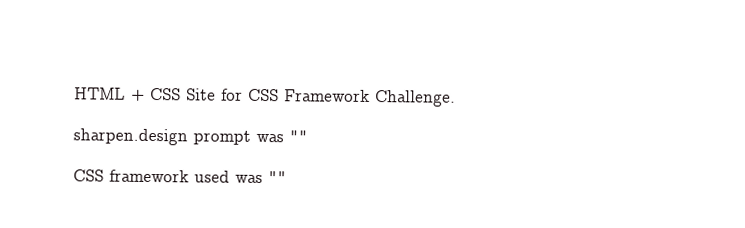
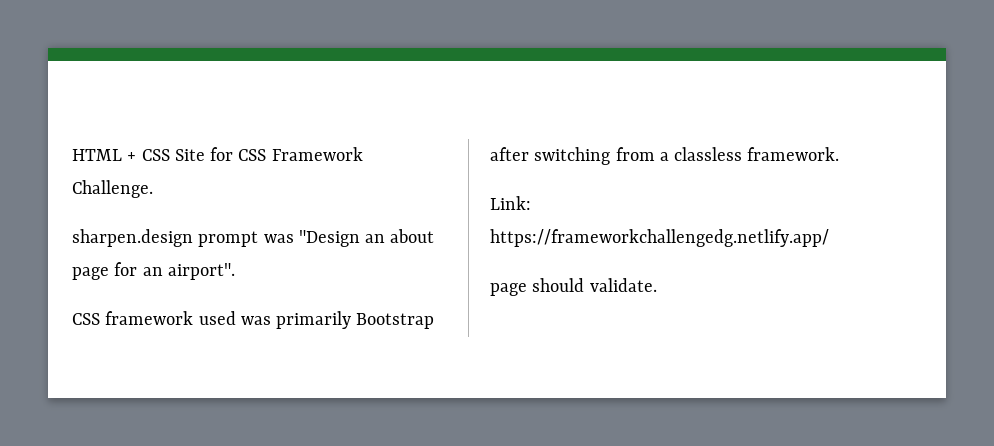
- sharpen.design prompt was ""
- CSS framework used was ""
+ sharpen.design prompt was "Design an about page for an airport".
+ CSS framework used was primarily Bootstrap after switching from a classless framework.
+ Link: https://frameworkchallengedg.netlify.app/
+ page should validate.

